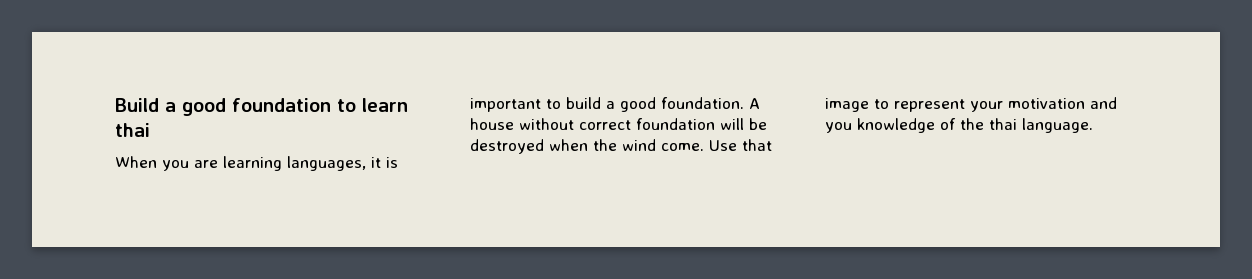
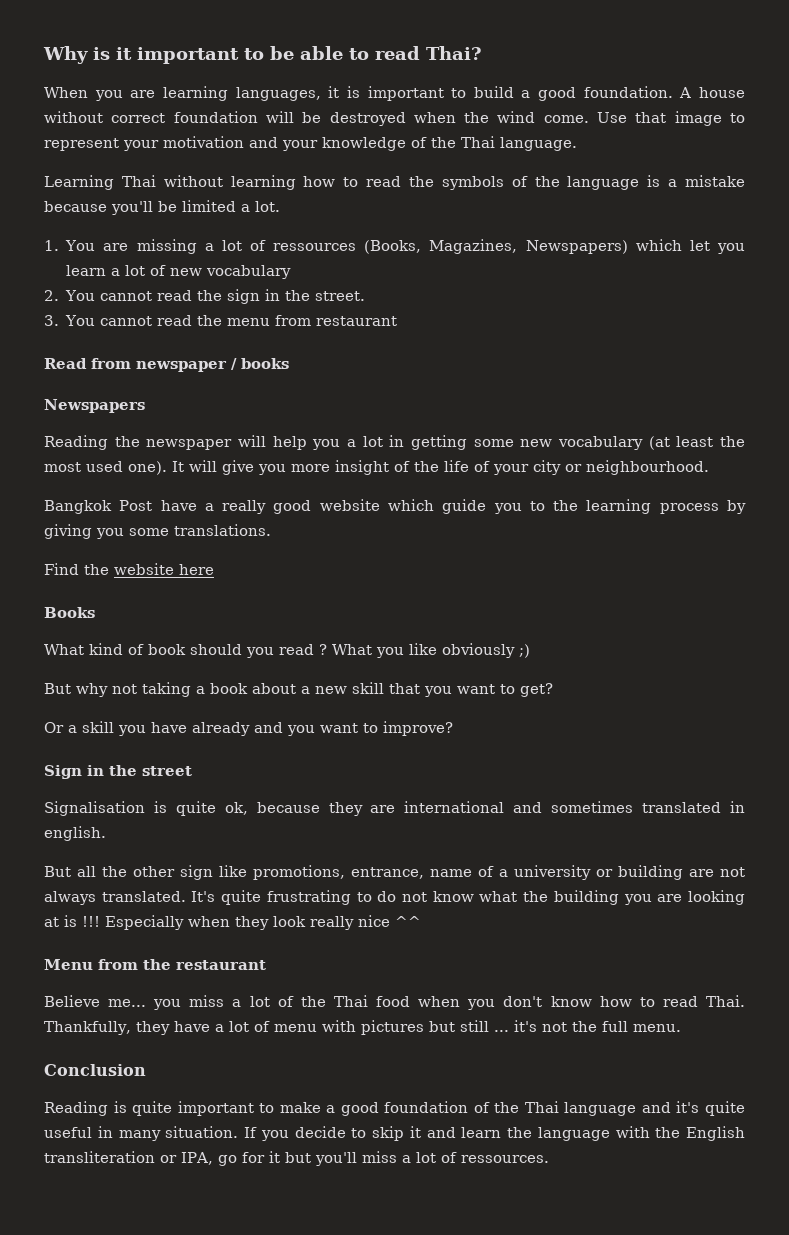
- Build a good foundation to learn thai
+ Why is it important to be able to read Thai?
- Use that image to represent your motivation and you knowledge of the thai language.
+ Use that image to represent your motivation and your knowledge of the Thai language.
+ Learning Thai without learning how to read the symbols of the language is a mistake because you'll be limited a lot.
+ 1. You are missing a lot of ressources (Books, Magazines, Newspapers) which let you learn a lot of new vocabulary
+ 2. You cannot read the sign in the street.
+ 3. You cannot read the menu from restaurant
+ Read from newspaper / books
+ Newspapers
+ Reading the newspaper will help you a lot in getting some new vocabulary (at least the most used one). It will give you more insight of the life of your city or neighbourhood.
+ Bangkok Post have a really good website which guide you to the learning process by giving you some translations.
+ Find the website here
+ Books
+ What kind of book should you read ? What you like obviously ;)
+ But why not taking a book about a new skill that you want to get?
+ Or a skill you have already and you want to improve?
+ Sign in the street
+ Signalisation is quite ok, because they are international and sometimes translated in english.
+ But all the other sign like promotions, entrance, name of a university or building are not always translated. It's quite frustrating to do not know what the building you are looking at is !!! Especially when they look really nice ^^
+ Menu from the restaurant
+ Believe me... you miss a lot of the Thai food when you don't know how to read Thai. Thankfully, they have a lot of menu with pictures but still ... it's not the full menu.
+ Conclusion
+ Reading is quite important to make a good foundation of the Thai language and it's quite useful in many situation. If you decide to skip it and learn the language with the English transliteration or IPA, go for it but you'll miss a lot of ressources.

